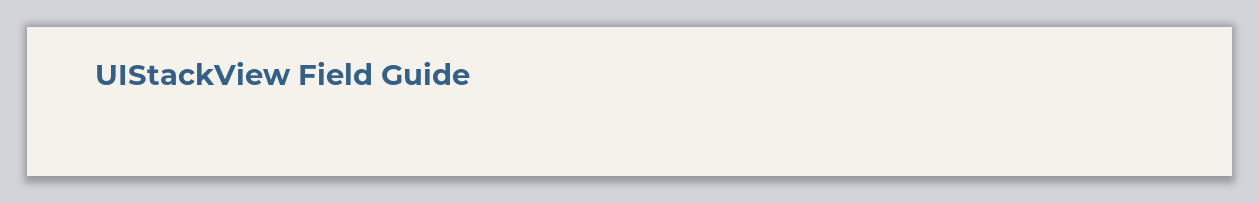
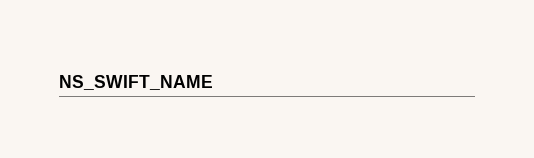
- UIStackView Field Guide
+ NS_SWIFT_NAME

